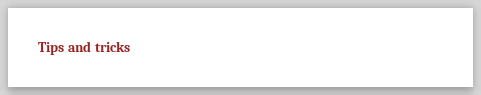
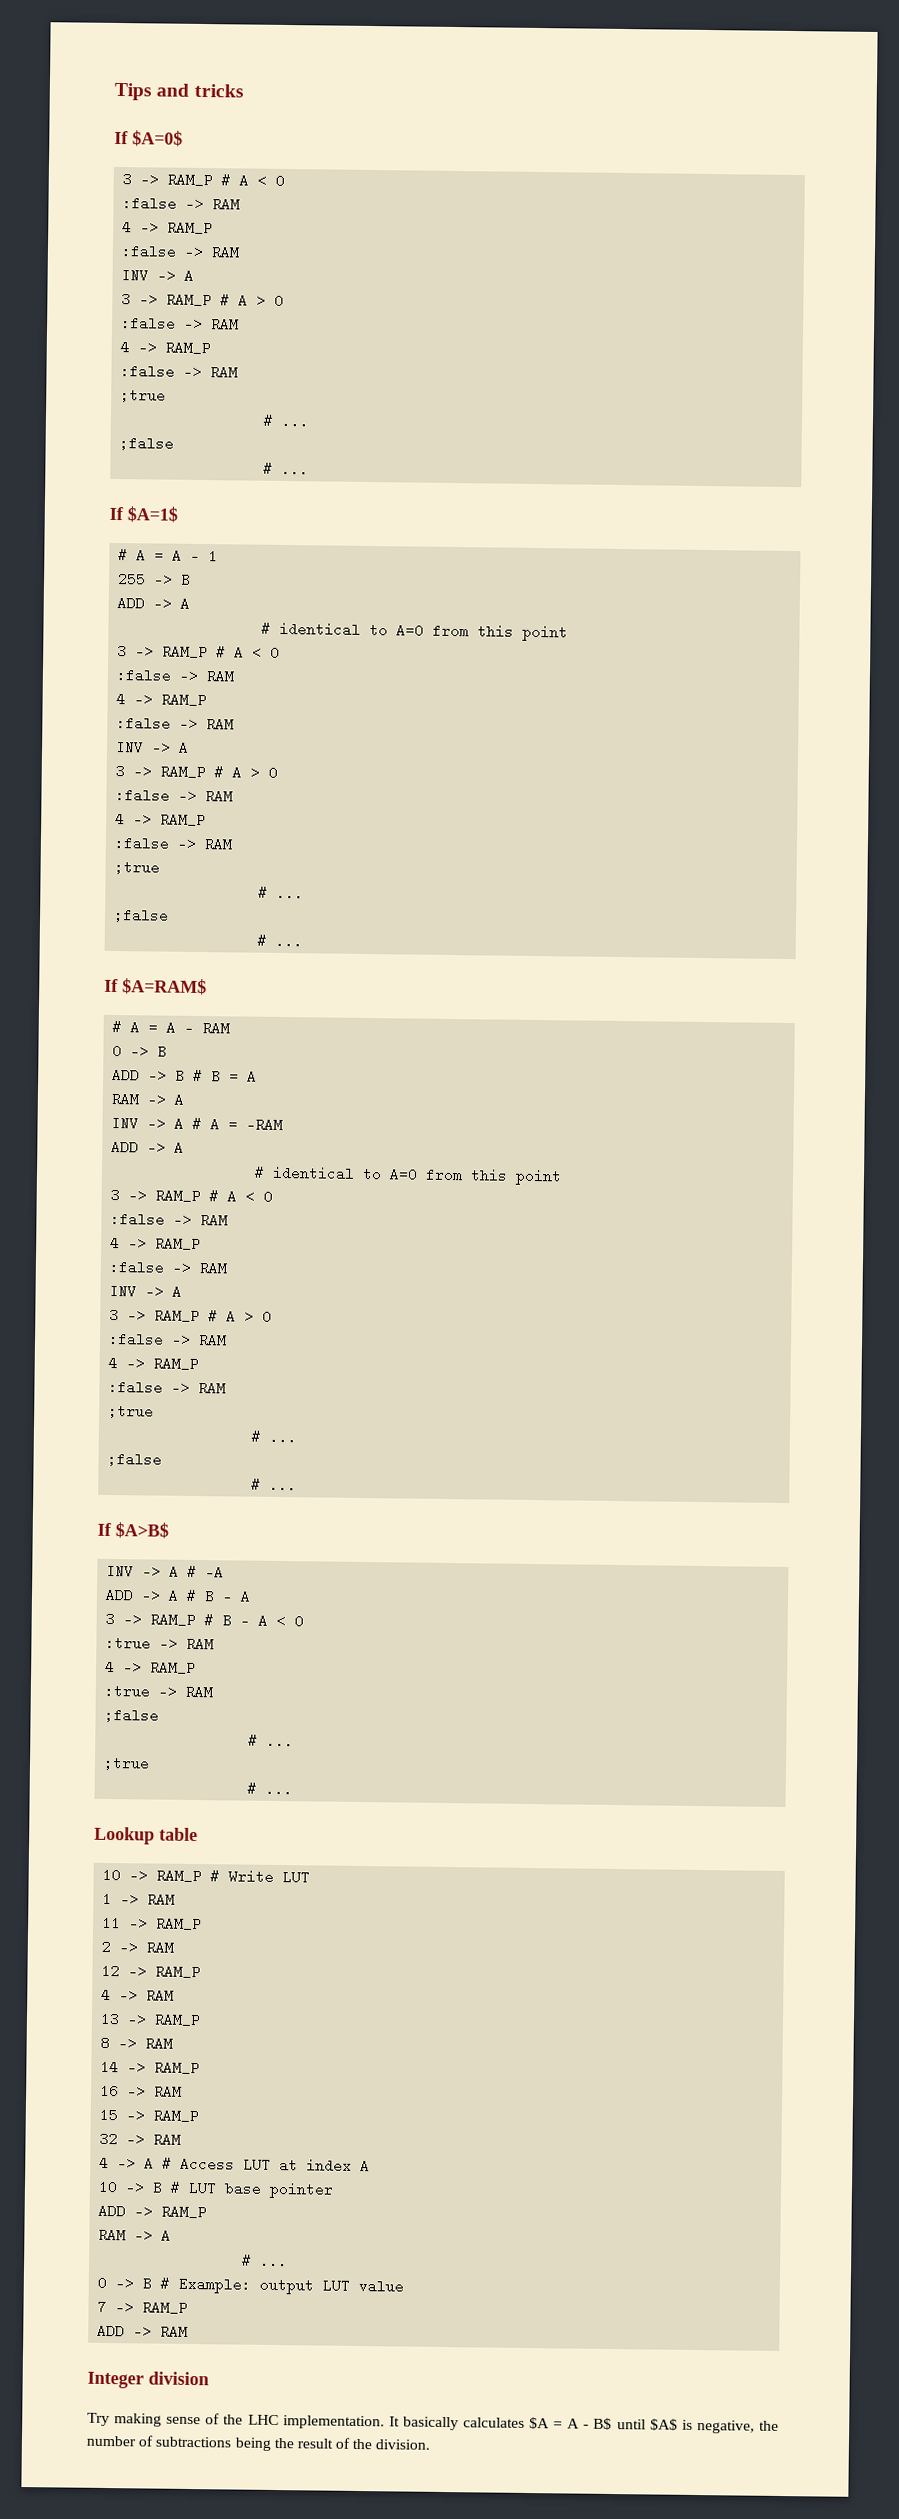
+ If $A=0$
+ 3 -> RAM_P # A < 0
+ :false -> RAM
+ 4 -> RAM_P
+ :false -> RAM
+ INV -> A
+ 3 -> RAM_P # A > 0
+ :false -> RAM
+ 4 -> RAM_P
+ :false -> RAM
+ ;true
+ # ...
+ ;false
+ # ...
+ If $A=1$
+ # A = A - 1
+ 255 -> B
+ ADD -> A
+ # identical to A=0 from this point
+ 3 -> RAM_P # A < 0
+ :false -> RAM
+ 4 -> RAM_P
+ :false -> RAM
+ INV -> A
+ 3 -> RAM_P # A > 0
+ :false -> RAM
+ 4 -> RAM_P
+ :false -> RAM
+ ;true
+ # ...
+ ;false
+ # ...
+ If $A=RAM$
+ # A = A - RAM
+ 0 -> B
+ ADD -> B # B = A
+ RAM -> A
+ INV -> A # A = -RAM
+ ADD -> A
+ # identical to A=0 from this point
+ 3 -> RAM_P # A < 0
+ :false -> RAM
+ 4 -> RAM_P
+ :false -> RAM
+ INV -> A
+ 3 -> RAM_P # A > 0
+ :false -> RAM
+ 4 -> RAM_P
+ :false -> RAM
+ ;true
+ # ...
+ ;false
+ # ...
+ If $A>B$
+ INV -> A # -A
+ ADD -> A # B - A
+ 3 -> RAM_P # B - A < 0
+ :true -> RAM
+ 4 -> RAM_P
+ :true -> RAM
+ ;false
+ # ...
+ ;true
+ # ...
+ Lookup table
+ 10 -> RAM_P # Write LUT
+ 1 -> RAM
+ 11 -> RAM_P
+ 2 -> RAM
+ 12 -> RAM_P
+ 4 -> RAM
+ 13 -> RAM_P
+ 8 -> RAM
+ 14 -> RAM_P
+ 16 -> RAM
+ 15 -> RAM_P
+ 32 -> RAM
+ 4 -> A # Access LUT at index A
+ 10 -> B # LUT base pointer
+ ADD -> RAM_P
+ RAM -> A
+ # ...
+ 0 -> B # Example: output LUT value
+ 7 -> RAM_P
+ ADD -> RAM
+ Integer division
+ Try making sense of the LHC implementation. It basically calculates $A = A - B$ until $A$ is negative, the number of subtractions being the result of the division.

